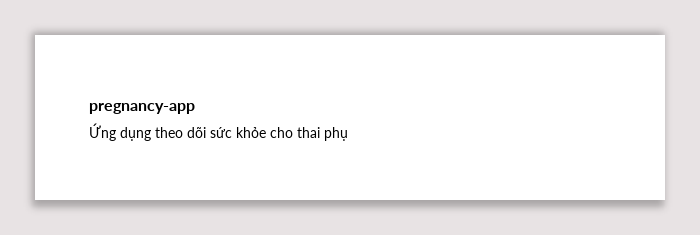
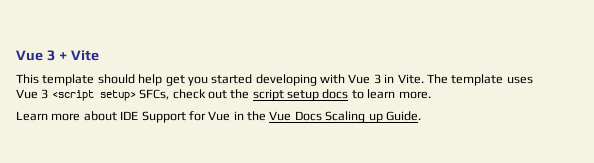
- pregnancy-app
- Ứng dụng theo dõi sức khỏe cho thai phụ
+ Vue 3 + Vite
+ This template should help get you started developing with Vue 3 in Vite. The template uses Vue 3 <script setup> SFCs, check out the script setup docs to learn more.
+ Learn more about IDE Support for Vue in the Vue Docs Scaling up Guide.

